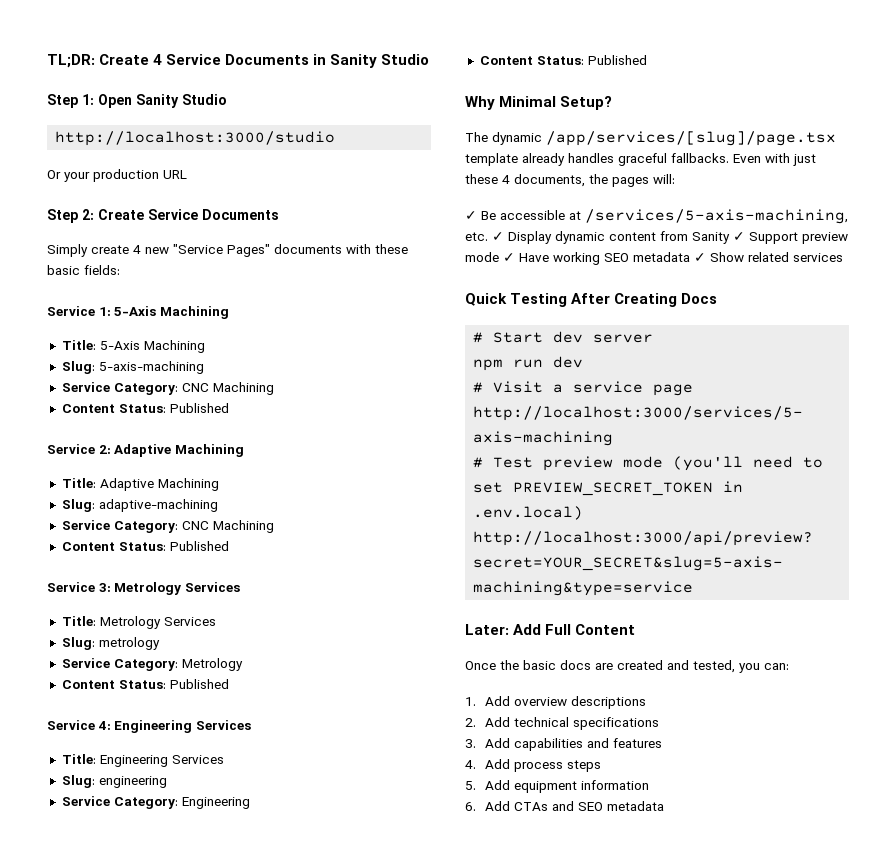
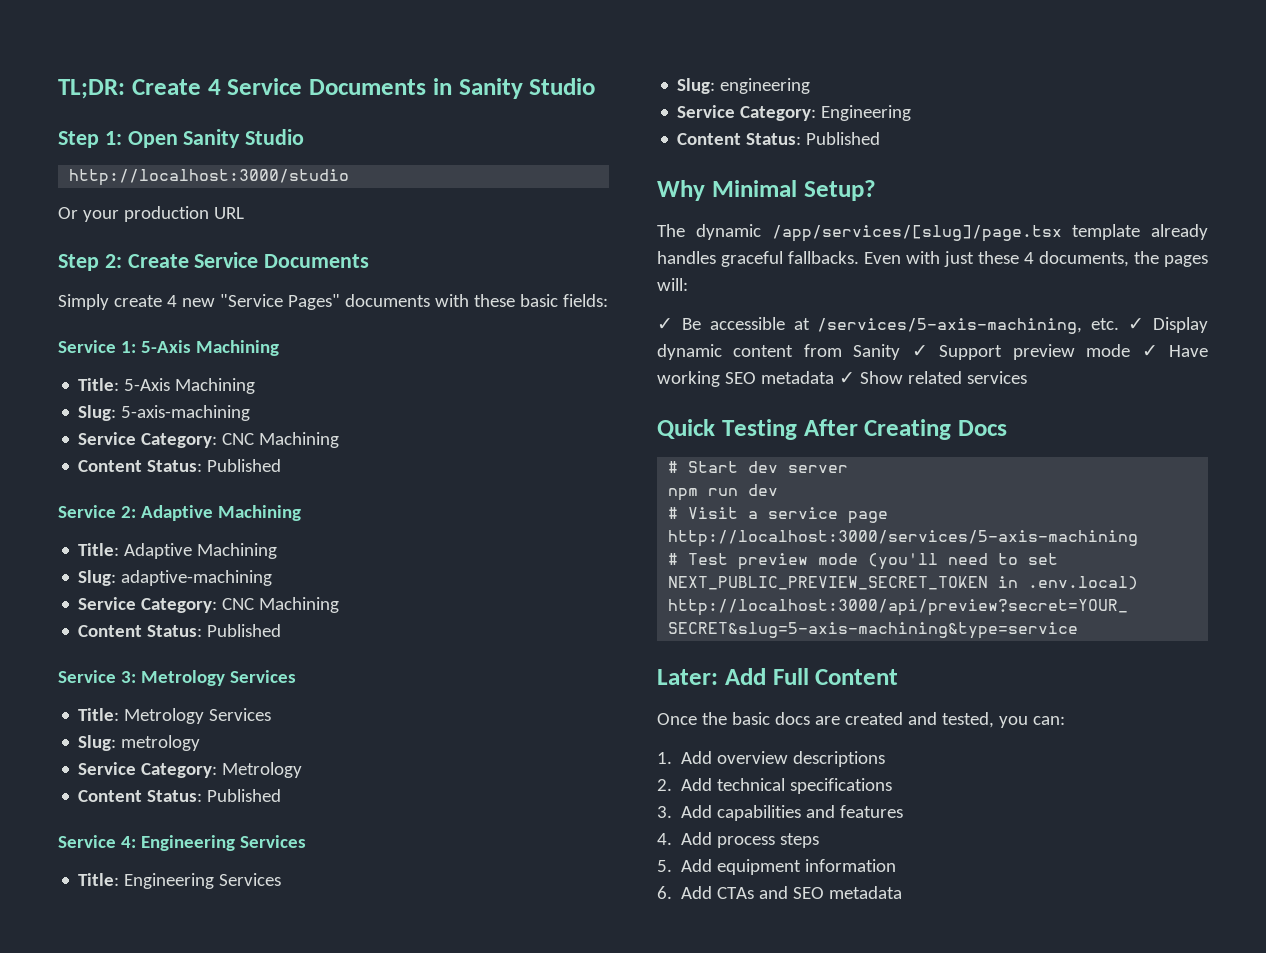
- # Test preview mode (you'll need to set PREVIEW_SECRET_TOKEN in .env.local)
+ # Test preview mode (you'll need to set NEXT_PUBLIC_PREVIEW_SECRET_TOKEN in .env.local)

